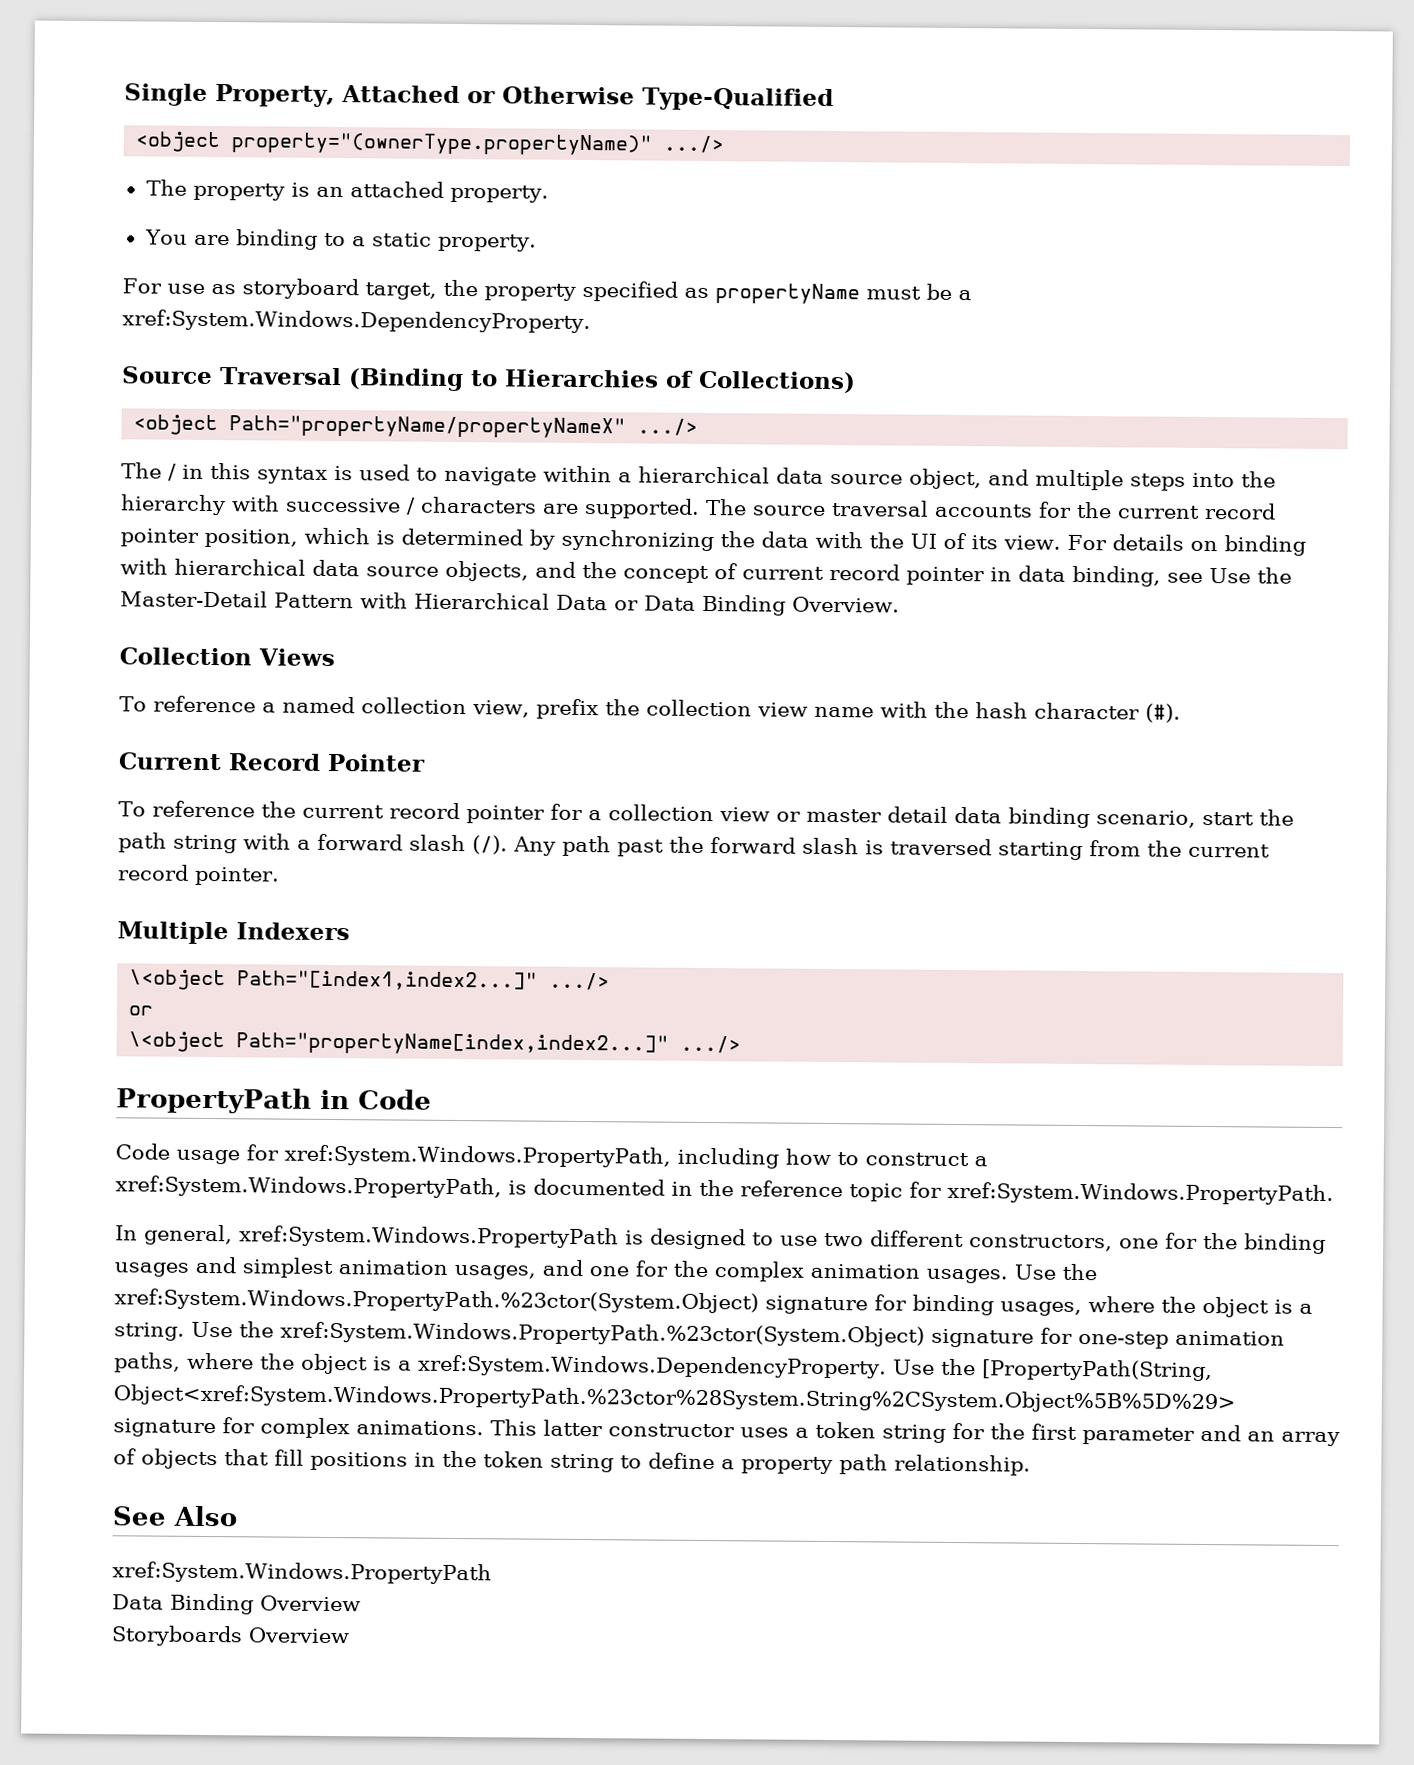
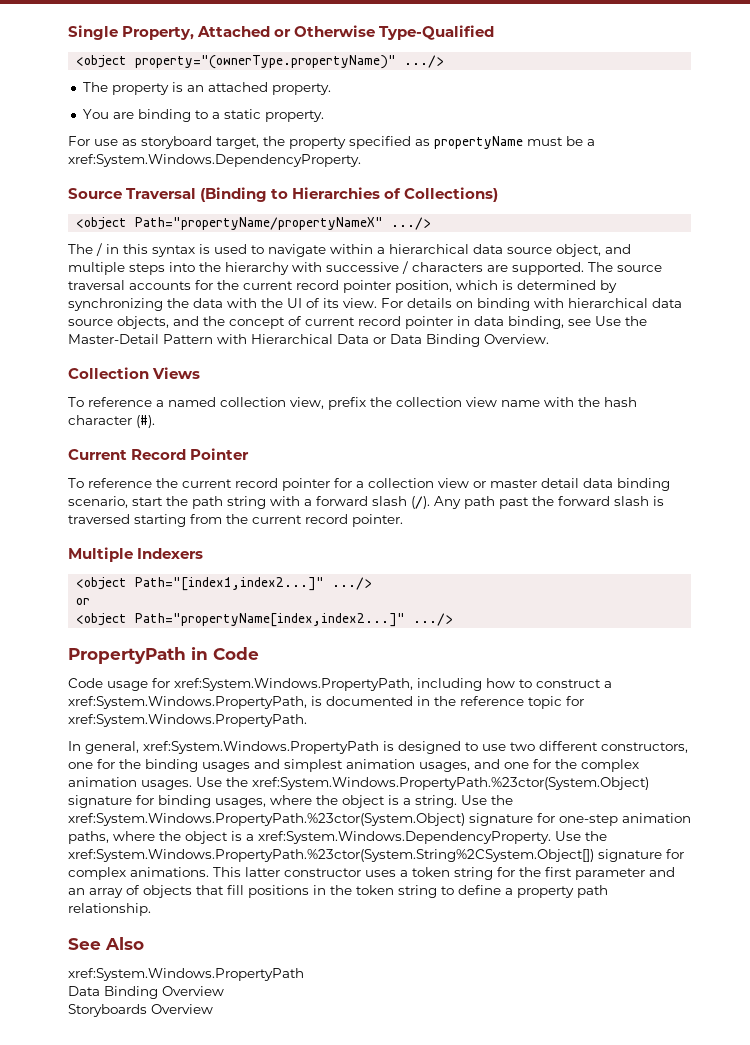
- \<object Path="[index1,index2...]" .../>
+ <object Path="[index1,index2...]" .../>
- \<object Path="propertyName[index,index2...]" .../>
+ <object Path="propertyName[index,index2...]" .../>
- Use the xref:System.Windows.PropertyPath.%23ctor(System.Object) signature for one-step animation paths, where the object is a xref:System.Windows.DependencyProperty. Use the [PropertyPath(String, Object<xref:System.Windows.PropertyPath.%23ctor%28System.String%2CSystem.Object%5B%5D%29> signature for complex animations.
+ Use the xref:System.Windows.PropertyPath.%23ctor(System.Object) signature for one-step animation paths, where the object is a xref:System.Windows.DependencyProperty. Use the xref:System.Windows.PropertyPath.%23ctor(System.String%2CSystem.Object[]) signature for complex animations.

